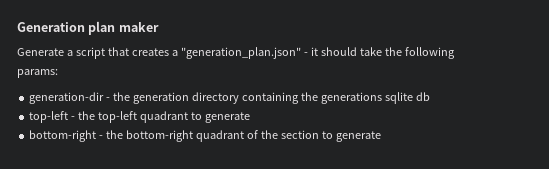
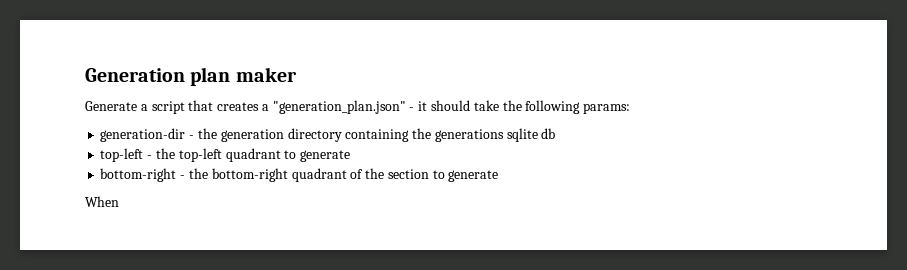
+ When

